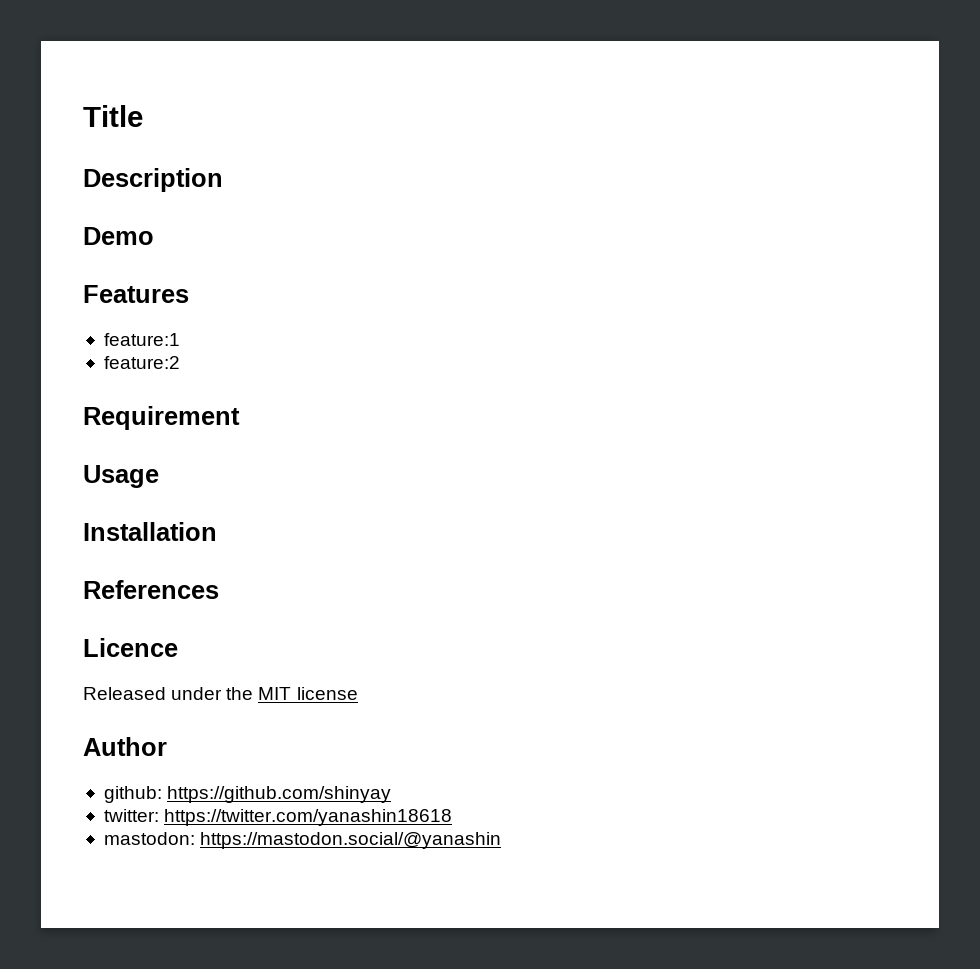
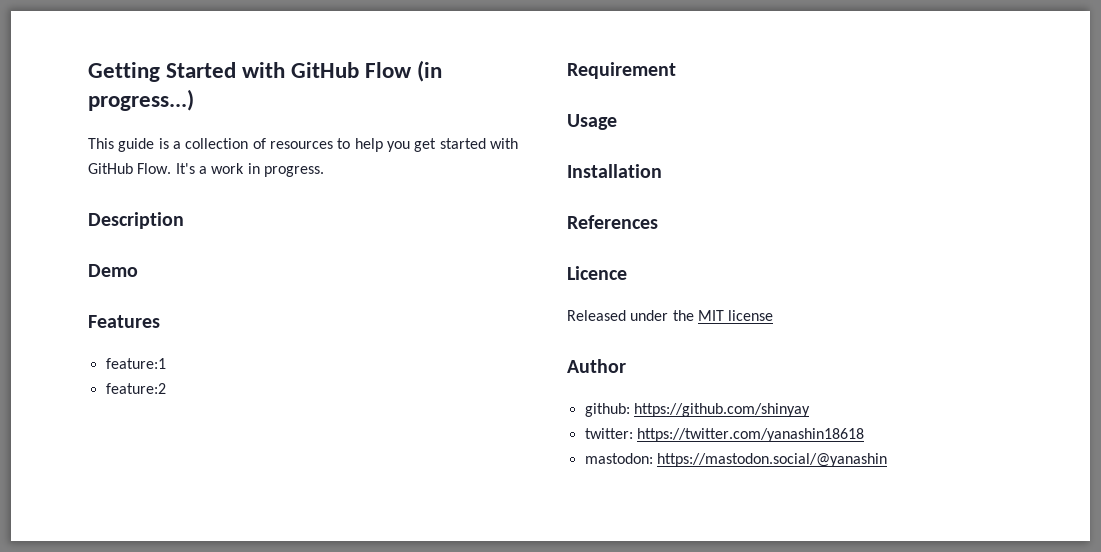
- Title
+ Getting Started with GitHub Flow (in progress...)
+ This guide is a collection of resources to help you get started with GitHub Flow. It's a work in progress.

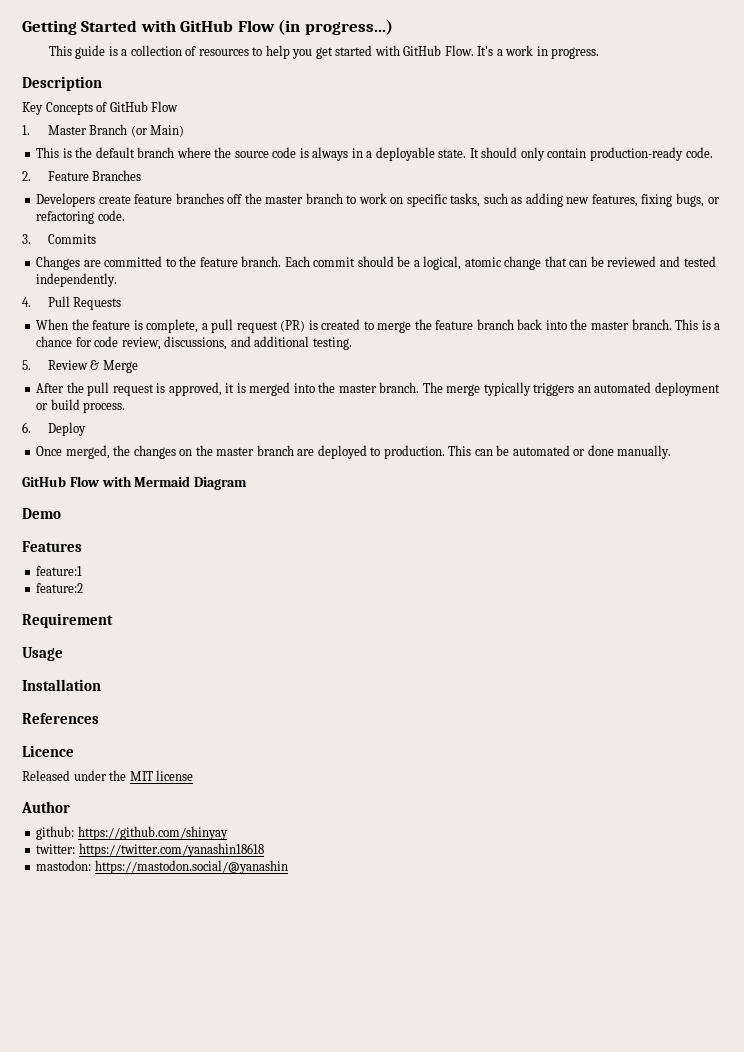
+ Key Concepts of GitHub Flow
+ 1. Master Branch (or Main)
+ This is the default branch where the source code is always in a deployable state. It should only contain production-ready code.
+ 2. Feature Branches
+ Developers create feature branches off the master branch to work on specific tasks, such as adding new features, fixing bugs, or refactoring code.
+ 3. Commits
+ Changes are committed to the feature branch. Each commit should be a logical, atomic change that can be reviewed and tested independently.
+ 4. Pull Requests
+ When the feature is complete, a pull request (PR) is created to merge the feature branch back into the master branch. This is a chance for code review, discussions, and additional testing.
+ 5. Review & Merge
+ After the pull request is approved, it is merged into the master branch. The merge typically triggers an automated deployment or build process.
+ 6. Deploy
+ Once merged, the changes on the master branch are deployed to production. This can be automated or done manually.
+ GitHub Flow with Mermaid Diagram

